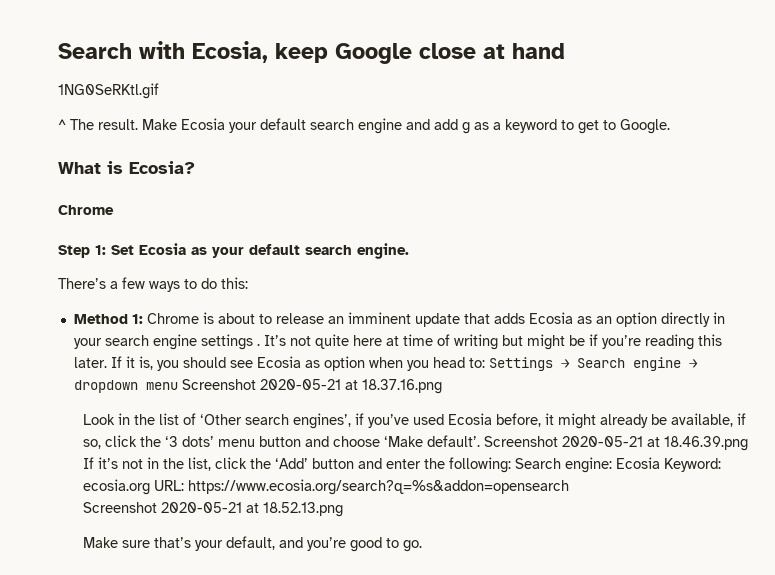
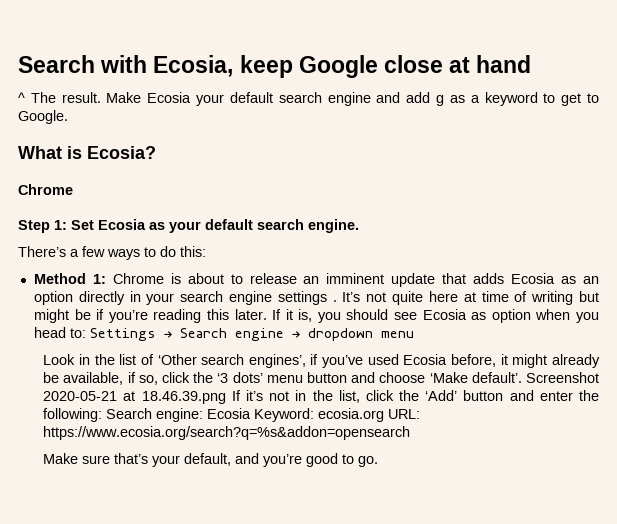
- 1NG0SeRKtl.gif
- If it is, you should see Ecosia as option when you head to: Settings → Search engine → dropdown menu Screenshot 2020-05-21 at 18.37.16.png
+ If it is, you should see Ecosia as option when you head to: Settings → Search engine → dropdown menu
- Screenshot 2020-05-21 at 18.52.13.png

